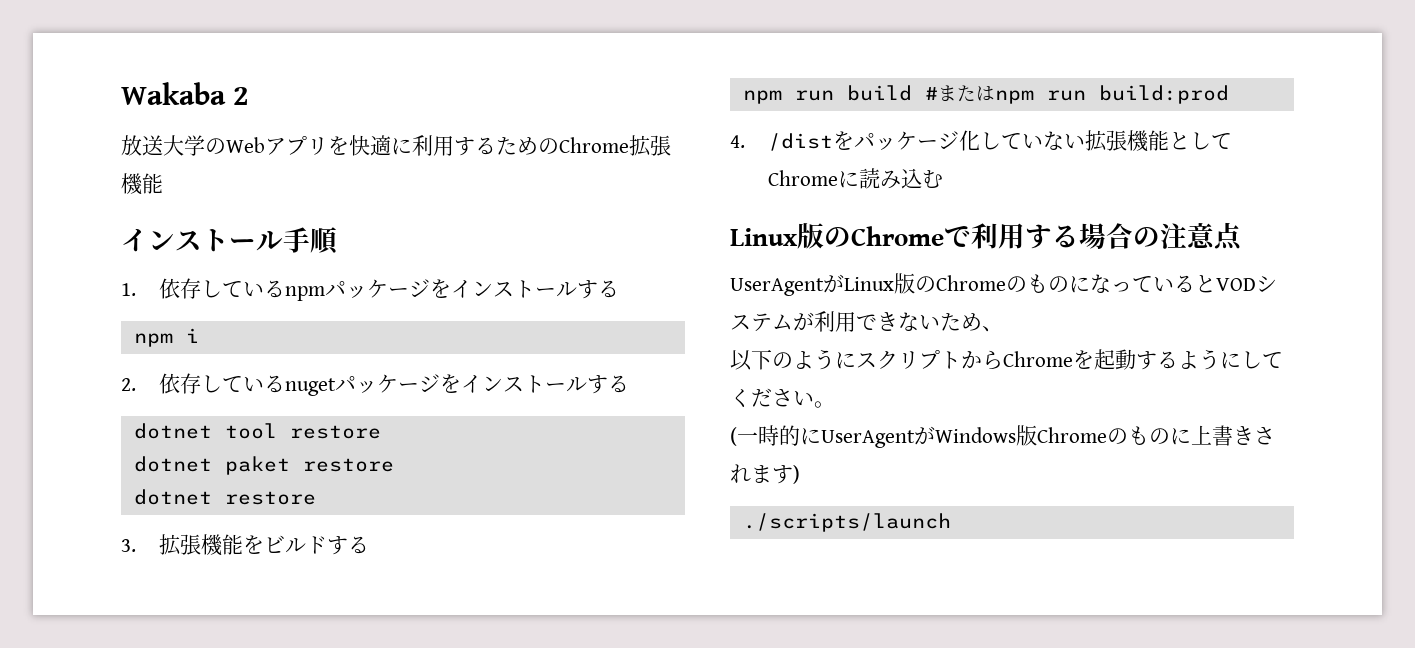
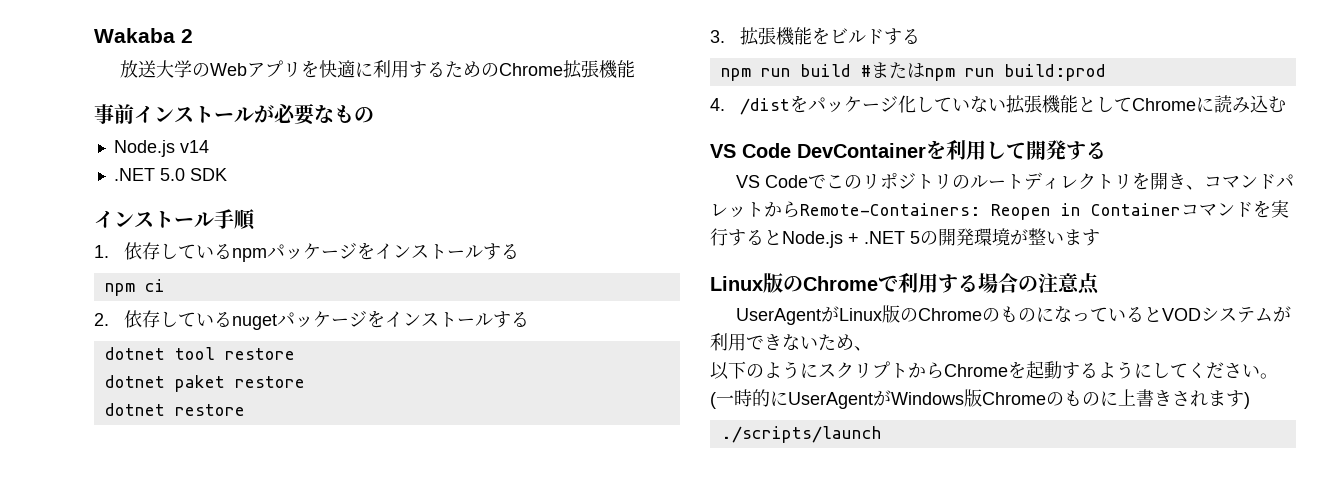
+ 事前インストールが必要なもの
+ Node.js v14
+ .NET 5.0 SDK
- npm i
+ npm ci
+ VS Code DevContainerを利用して開発する
+ VS Codeでこのリポジトリのルートディレクトリを開き、コマンドパレットからRemote-Containers: Reopen in Containerコマンドを実行するとNode.js + .NET 5の開発環境が整います

